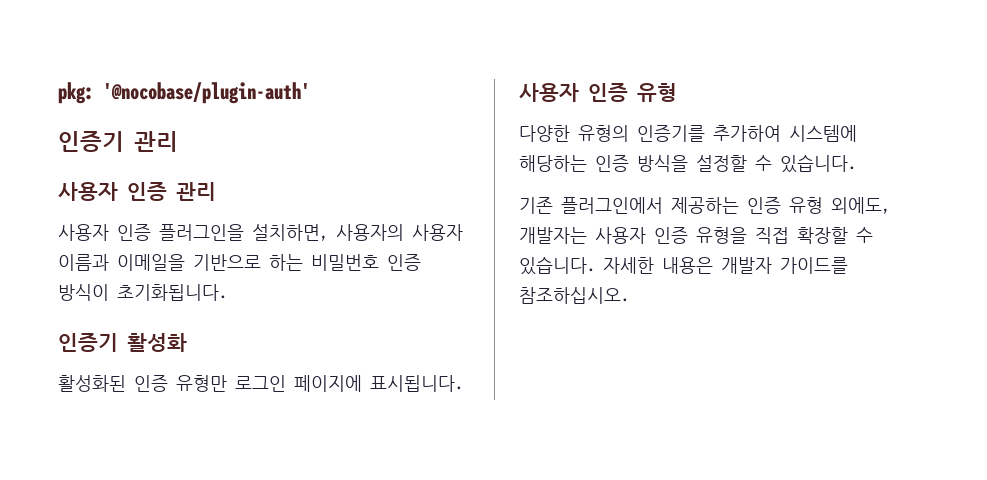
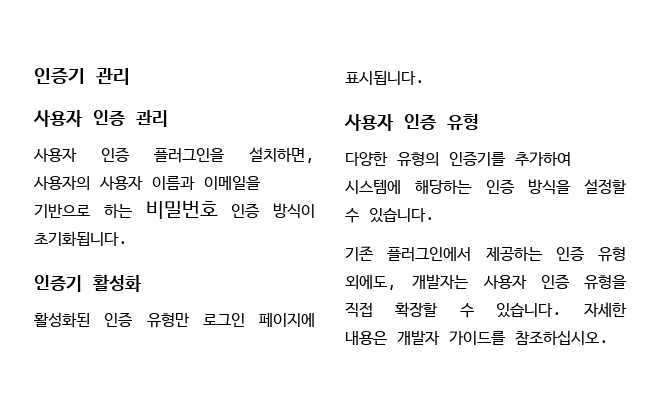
- pkg: '@nocobase/plugin-auth'

